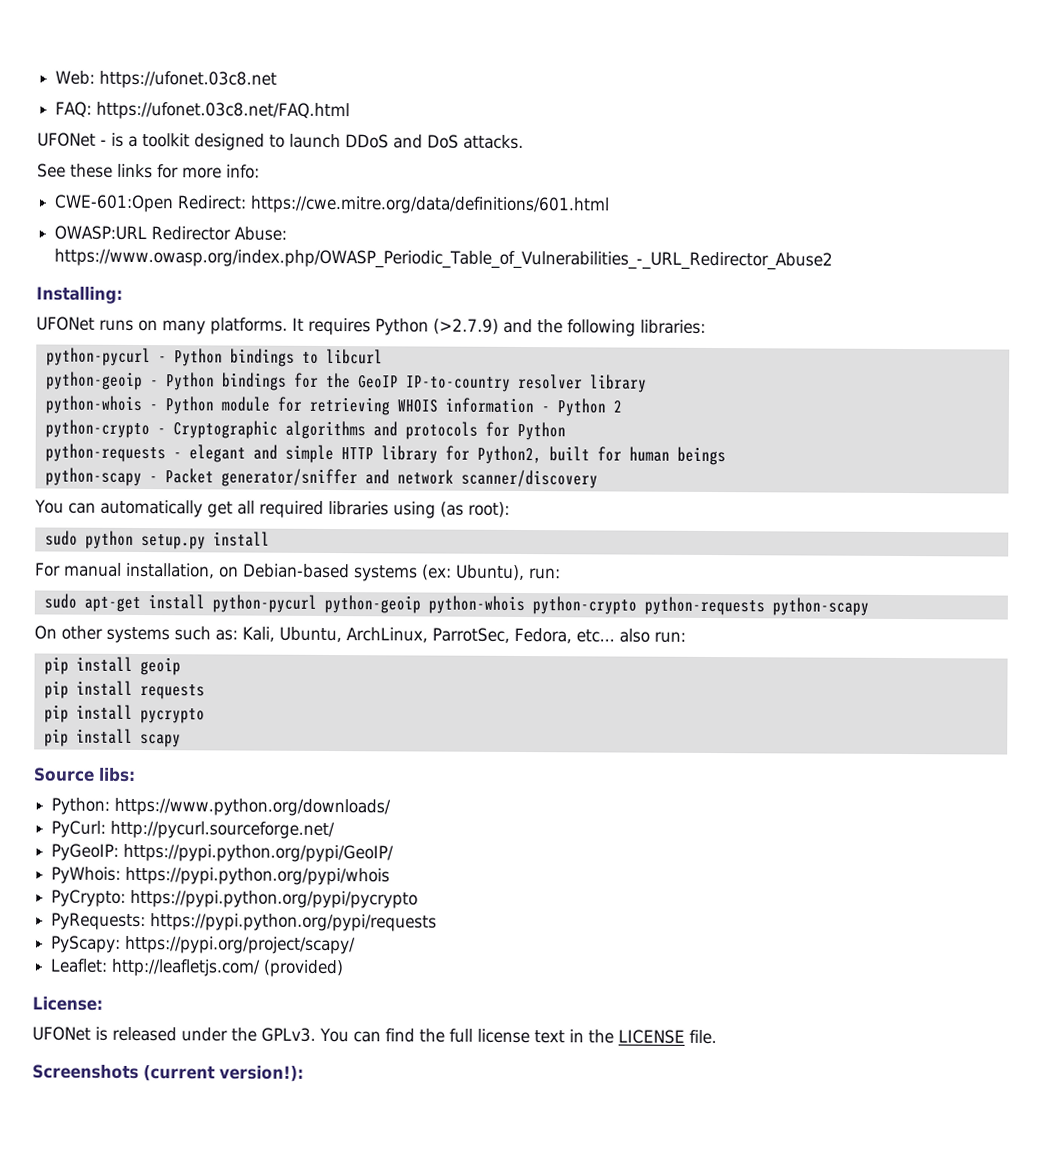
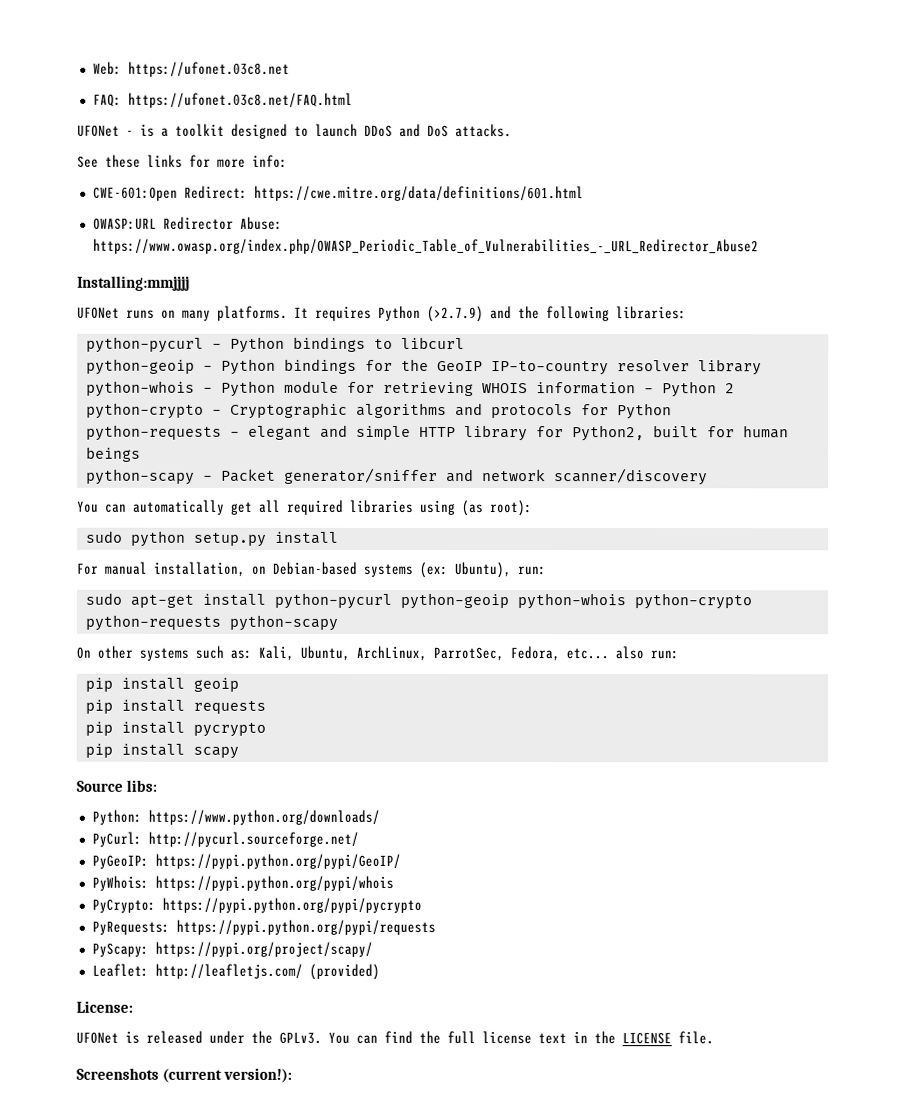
- Installing:
+ Installing:mmjjjj

